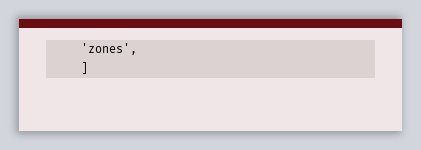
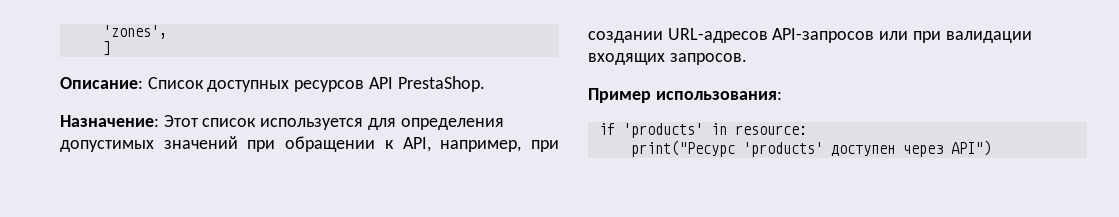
+ Описание: Список доступных ресурсов API PrestaShop.
+ Назначение: Этот список используется для определения допустимых значений при обращении к API, например, при создании URL-адресов API-запросов или при валидации входящих запросов.
+ Пример использования:
+ if 'products' in resource:
+ print("Ресурс 'products' доступен через API")

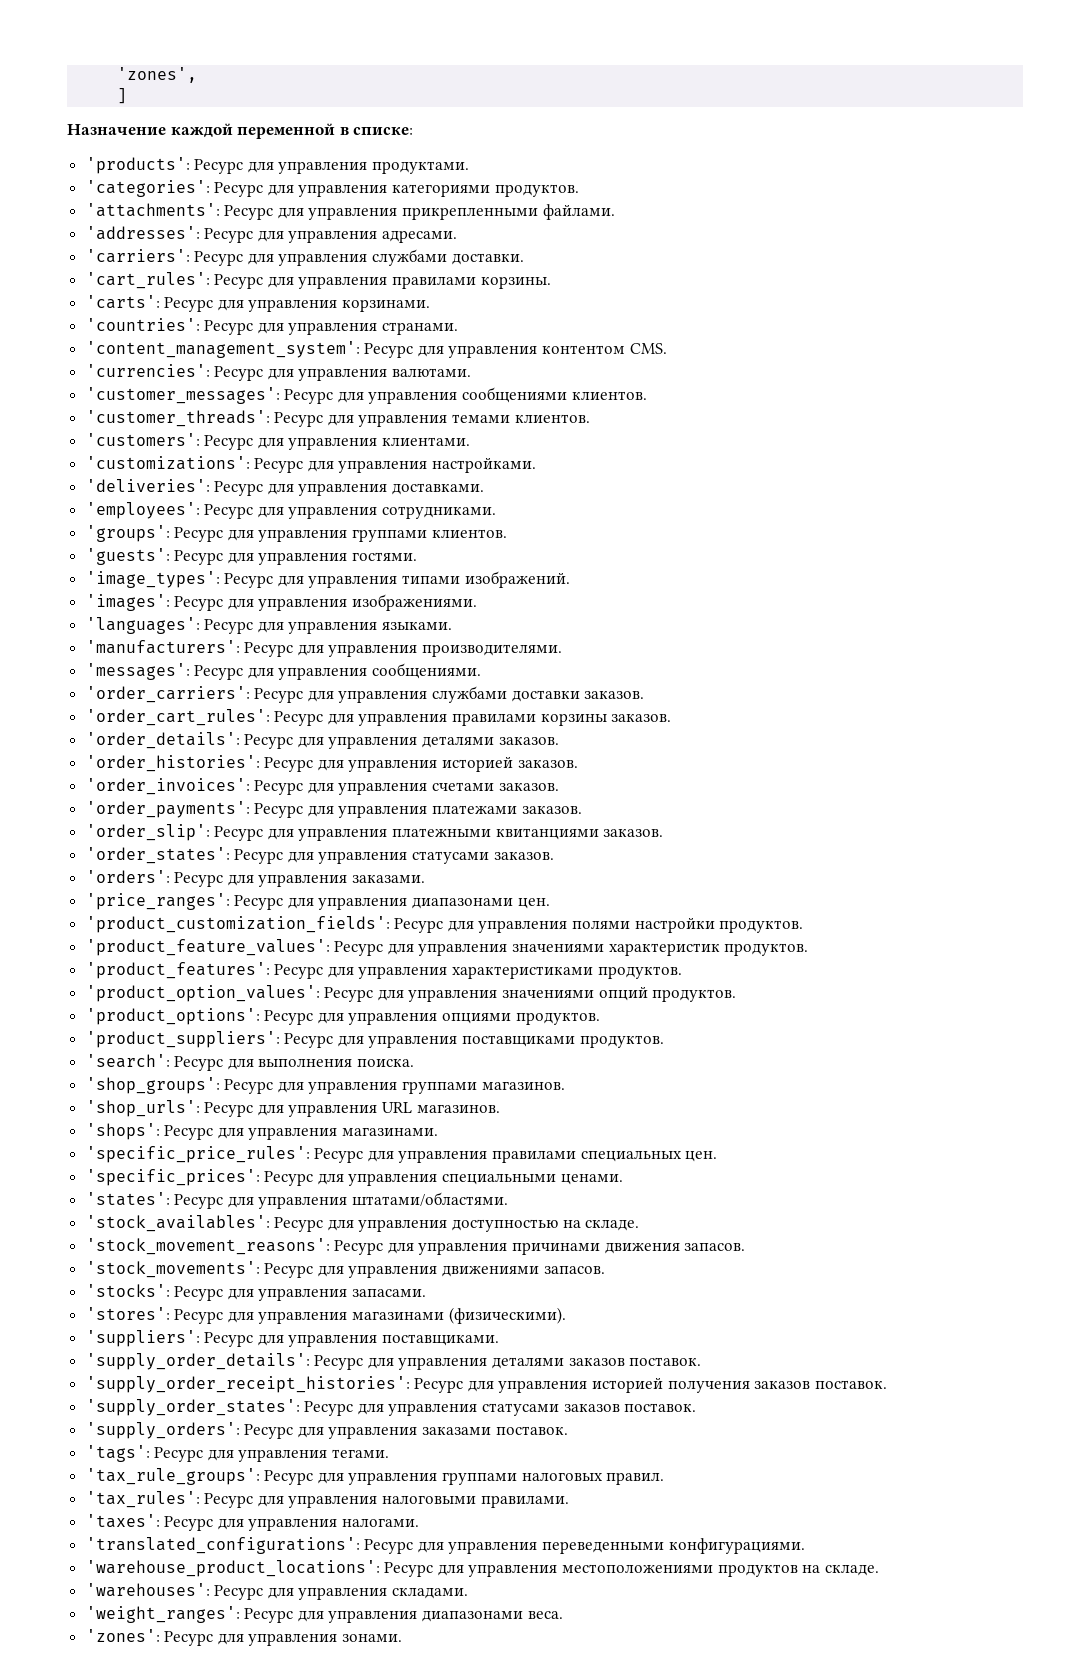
- Описание: Список доступных ресурсов API PrestaShop.
- Назначение: Этот список используется для определения допустимых значений при обращении к API, например, при создании URL-адресов API-запросов или при валидации входящих запросов.
- Пример использования:
- if 'products' in resource:
- print("Ресурс 'products' доступен через API")
+ Назначение каждой переменной в списке:
+ 'products': Ресурс для управления продуктами.
+ 'categories': Ресурс для управления категориями продуктов.
+ 'attachments': Ресурс для управления прикрепленными файлами.
+ 'addresses': Ресурс для управления адресами.
+ 'carriers': Ресурс для управления службами доставки.
+ 'cart_rules': Ресурс для управления правилами корзины.
+ 'carts': Ресурс для управления корзинами.
+ 'countries': Ресурс для управления странами.
+ 'content_management_system': Ресурс для управления контентом CMS.
+ 'currencies': Ресурс для управления валютами.
+ 'customer_messages': Ресурс для управления сообщениями клиентов.
+ 'customer_threads': Ресурс для управления темами клиентов.
+ 'customers': Ресурс для управления клиентами.
+ 'customizations': Ресурс для управления настройками.
+ 'deliveries': Ресурс для управления доставками.
+ 'employees': Ресурс для управления сотрудниками.
+ 'groups': Ресурс для управления группами клиентов.
+ 'guests': Ресурс для управления гостями.
+ 'image_types': Ресурс для управления типами изображений.
+ 'images': Ресурс для управления изображениями.
+ 'languages': Ресурс для управления языками.
+ 'manufacturers': Ресурс для управления производителями.
+ 'messages': Ресурс для управления сообщениями.
+ 'order_carriers': Ресурс для управления службами доставки заказов.
+ 'order_cart_rules': Ресурс для управления правилами корзины заказов.
+ 'order_details': Ресурс для управления деталями заказов.
+ 'order_histories': Ресурс для управления историей заказов.
+ 'order_invoices': Ресурс для управления счетами заказов.
+ 'order_payments': Ресурс для управления платежами заказов.
+ 'order_slip': Ресурс для управления платежными квитанциями заказов.
+ 'order_states': Ресурс для управления статусами заказов.
+ 'orders': Ресурс для управления заказами.
+ 'price_ranges': Ресурс для управления диапазонами цен.
+ 'product_customization_fields': Ресурс для управления полями настройки продуктов.
+ 'product_feature_values': Ресурс для управления значениями характеристик продуктов.
+ 'product_features': Ресурс для управления характеристиками продуктов.
+ 'product_option_values': Ресурс для управления значениями опций продуктов.
+ 'product_options': Ресурс для управления опциями продуктов.
+ 'product_suppliers': Ресурс для управления поставщиками продуктов.
+ 'search': Ресурс для выполнения поиска.
+ 'shop_groups': Ресурс для управления группами магазинов.
+ 'shop_urls': Ресурс для управления URL магазинов.
+ 'shops': Ресурс для управления магазинами.
+ 'specific_price_rules': Ресурс для управления правилами специальных цен.
+ 'specific_prices': Ресурс для управления специальными ценами.
+ 'states': Ресурс для управления штатами/областями.
+ 'stock_availables': Ресурс для управления доступностью на складе.
+ 'stock_movement_reasons': Ресурс для управления причинами движения запасов.
+ 'stock_movements': Ресурс для управления движениями запасов.
+ 'stocks': Ресурс для управления запасами.
+ 'stores': Ресурс для управления магазинами (физическими).
+ 'suppliers': Ресурс для управления поставщиками.
+ 'supply_order_details': Ресурс для управления деталями заказов поставок.
+ 'supply_order_receipt_histories': Ресурс для управления историей получения заказов поставок.
+ 'supply_order_states': Ресурс для управления статусами заказов поставок.
+ 'supply_orders': Ресурс для управления заказами поставок.
+ 'tags': Ресурс для управления тегами.
+ 'tax_rule_groups': Ресурс для управления группами налоговых правил.
+ 'tax_rules': Ресурс для управления налоговыми правилами.
+ 'taxes': Ресурс для управления налогами.
+ 'translated_configurations': Ресурс для управления переведенными конфигурациями.
+ 'warehouse_product_locations': Ресурс для управления местоположениями продуктов на складе.
+ 'warehouses': Ресурс для управления складами.
+ 'weight_ranges': Ресурс для управления диапазонами веса.
+ 'zones': Ресурс для управления зонами.

